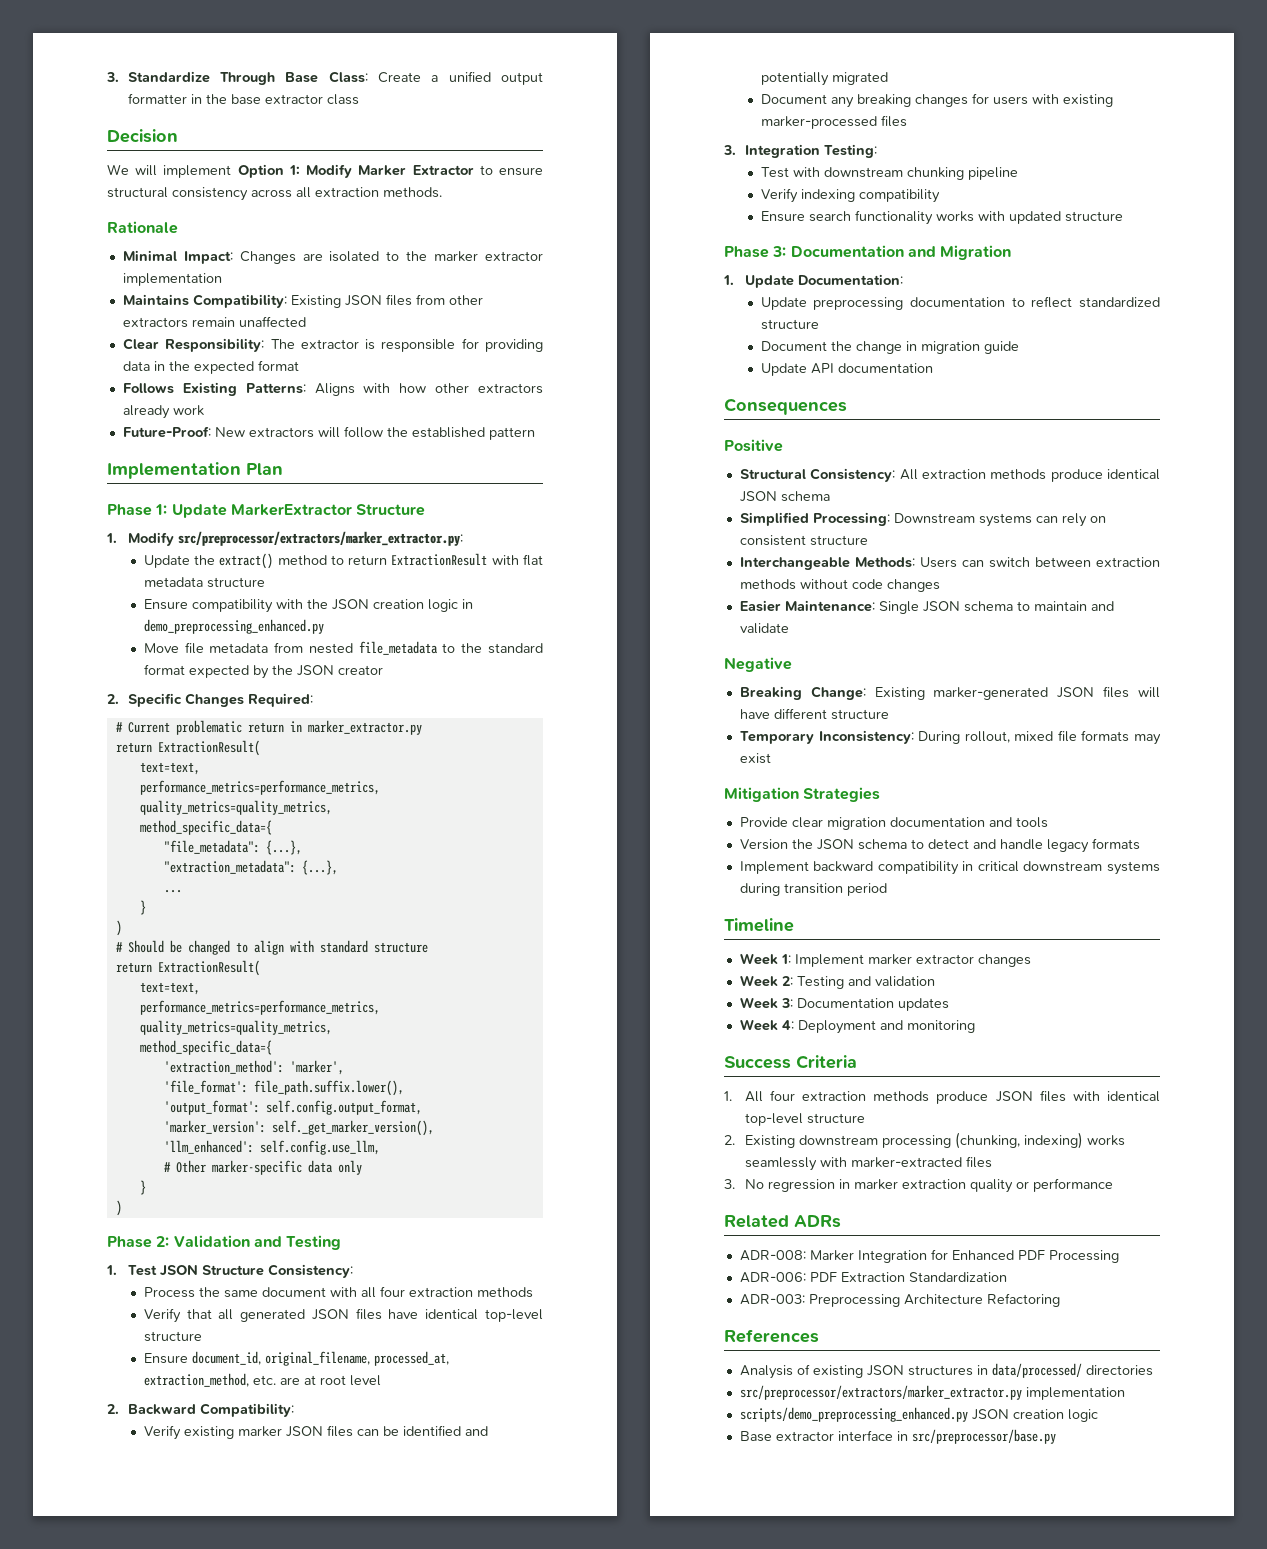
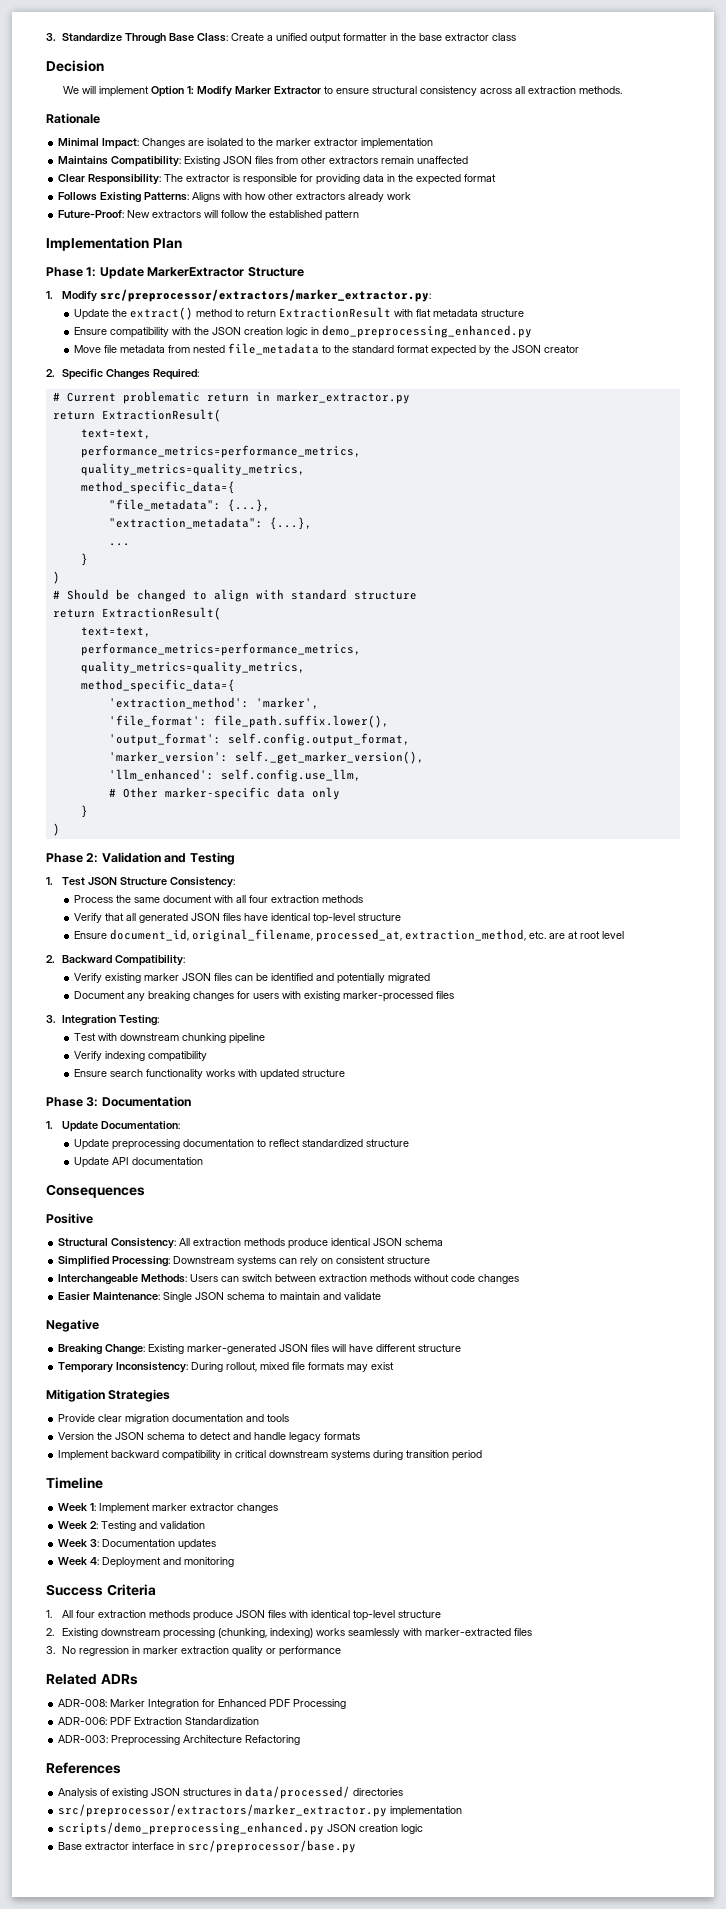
- Phase 3: Documentation and Migration
+ Phase 3: Documentation
- Document the change in migration guide

